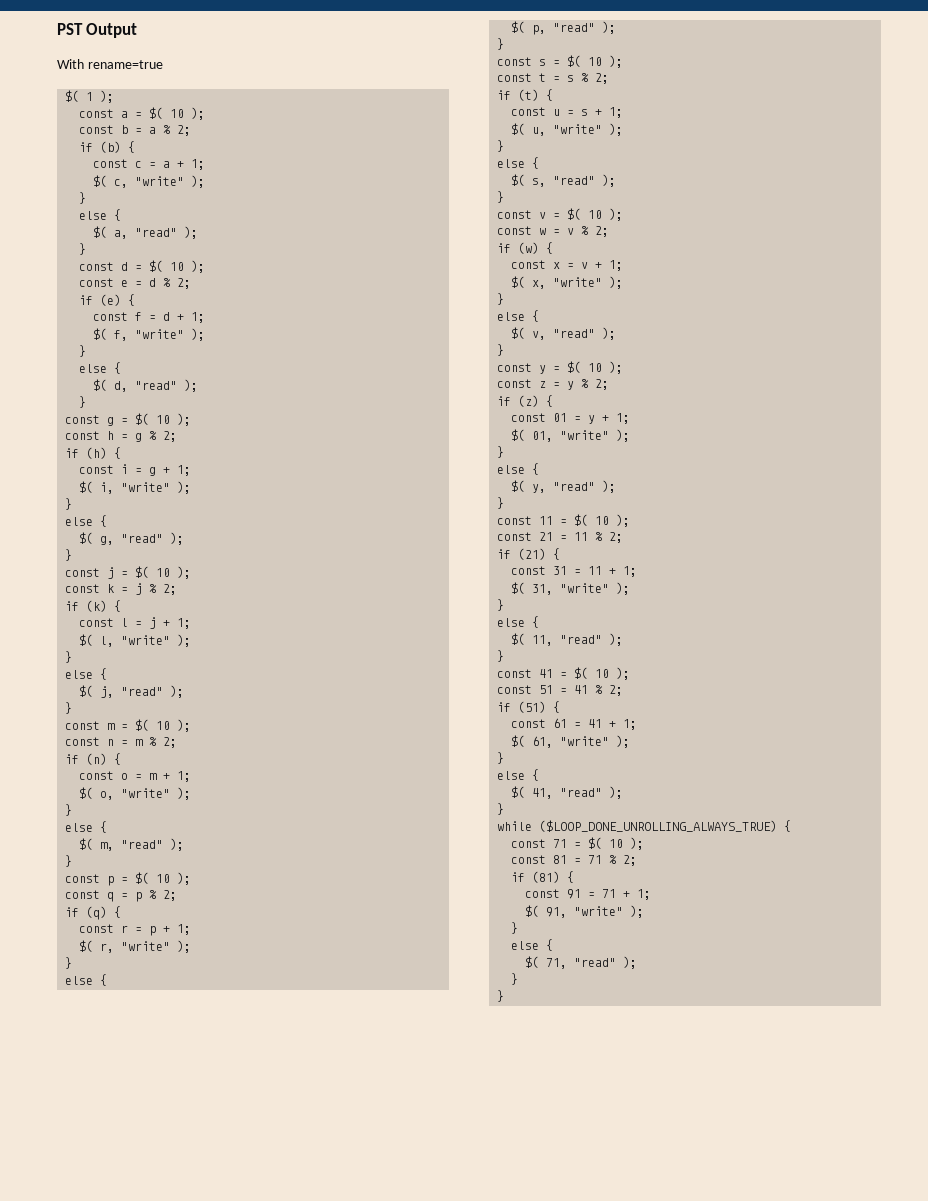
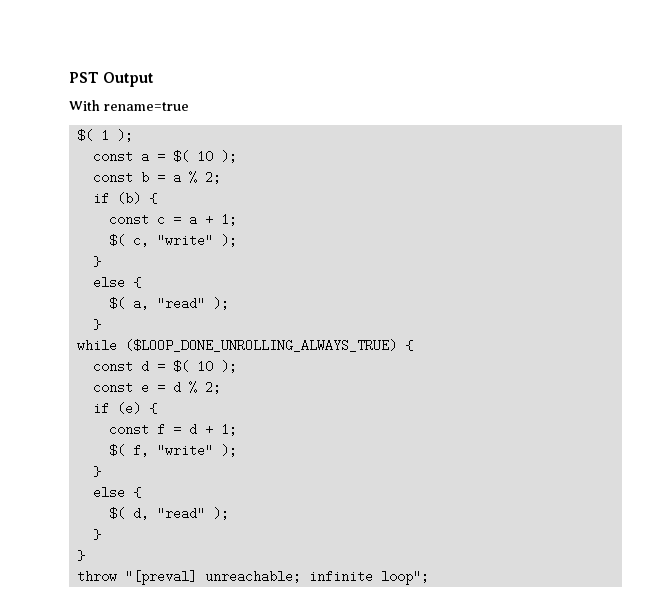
+ while ($LOOP_DONE_UNROLLING_ALWAYS_TRUE) {
  $( d, "read" );
  }
- const g = $( 10 );
- const h = g % 2;
- if (h) {
- const i = g + 1;
- $( i, "write" );
  }
- else {
- $( g, "read" );
- }
- const j = $( 10 );
- const k = j % 2;
- if (k) {
- const l = j + 1;
- $( l, "write" );
- }
- else {
- $( j, "read" );
- }
- const m = $( 10 );
- const n = m % 2;
- if (n) {
- const o = m + 1;
- $( o, "write" );
- }
- else {
- $( m, "read" );
- }
- const p = $( 10 );
- const q = p % 2;
- if (q) {
- const r = p + 1;
- $( r, "write" );
- }
- else {
- $( p, "read" );
- }
- const s = $( 10 );
- const t = s % 2;
- if (t) {
- const u = s + 1;
- $( u, "write" );
- }
- else {
- $( s, "read" );
- }
- const v = $( 10 );
- const w = v % 2;
- if (w) {
- const x = v + 1;
- $( x, "write" );
- }
- else {
- $( v, "read" );
- }
- const y = $( 10 );
- const z = y % 2;
- if (z) {
- const 01 = y + 1;
- $( 01, "write" );
- }
- else {
- $( y, "read" );
- }
- const 11 = $( 10 );
- const 21 = 11 % 2;
- if (21) {
- const 31 = 11 + 1;
- $( 31, "write" );
- }
- else {
- $( 11, "read" );
- }
- const 41 = $( 10 );
- const 51 = 41 % 2;
- if (51) {
- const 61 = 41 + 1;
- $( 61, "write" );
- }
- else {
- $( 41, "read" );
- }
- while ($LOOP_DONE_UNROLLING_ALWAYS_TRUE) {
- const 71 = $( 10 );
- const 81 = 71 % 2;
- if (81) {
- const 91 = 71 + 1;
- $( 91, "write" );
- }
- else {
- $( 71, "read" );
- }
- }
+ throw "[preval] unreachable; infinite loop";

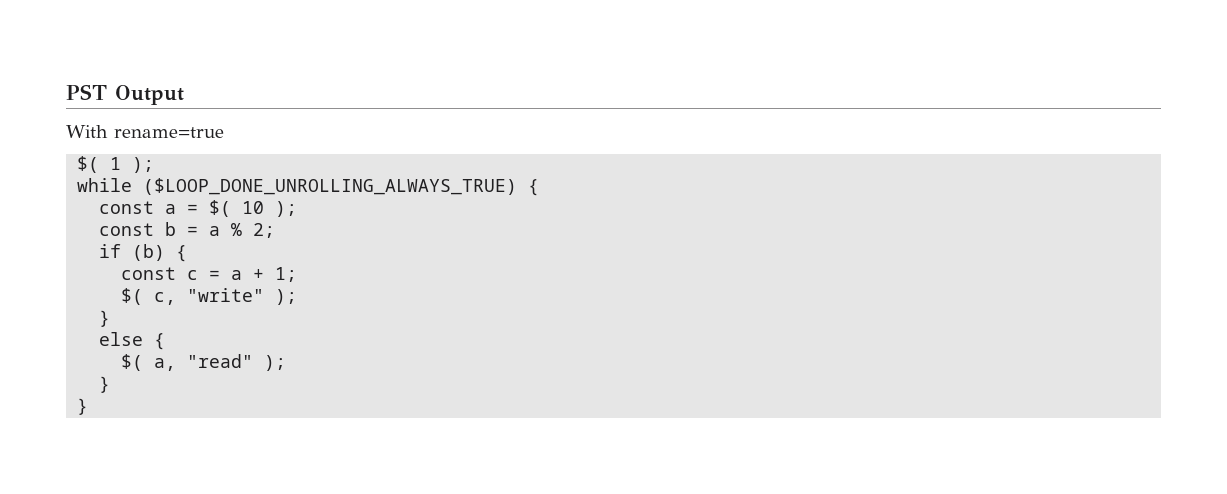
+ while ($LOOP_DONE_UNROLLING_ALWAYS_TRUE) {
  $( a, "read" );
  }
- while ($LOOP_DONE_UNROLLING_ALWAYS_TRUE) {
- const d = $( 10 );
- const e = d % 2;
- if (e) {
- const f = d + 1;
- $( f, "write" );
  }
- else {
- $( d, "read" );
- }
- }
- throw "[preval] unreachable; infinite loop";

